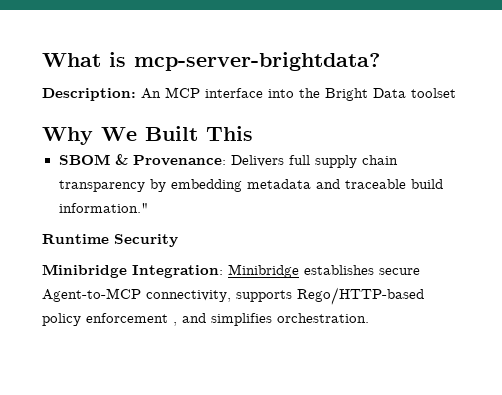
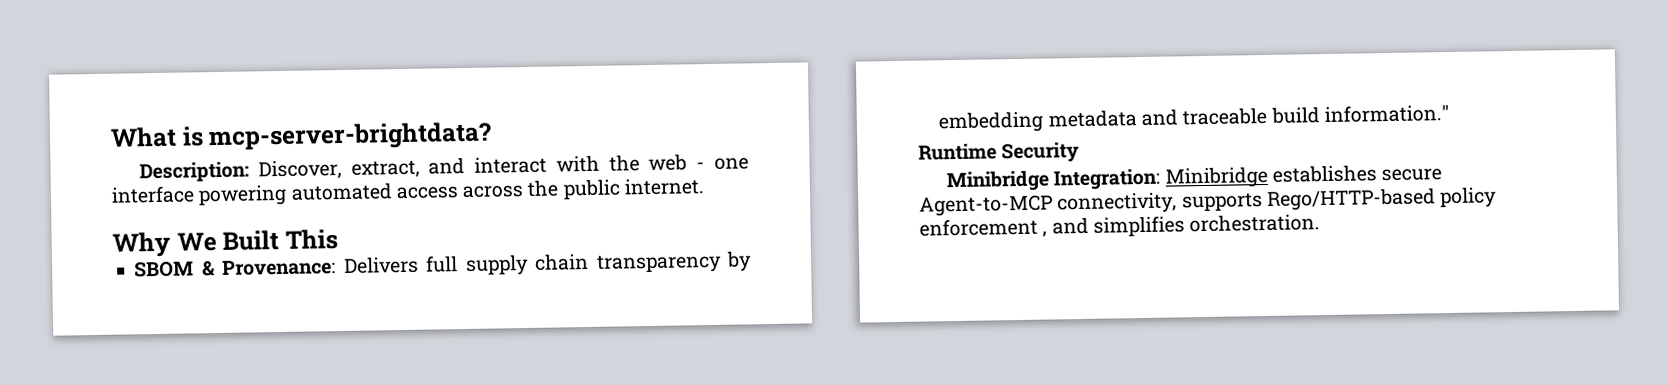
- Description: An MCP interface into the Bright Data toolset
+ Description: Discover, extract, and interact with the web - one interface powering automated access across the public internet.

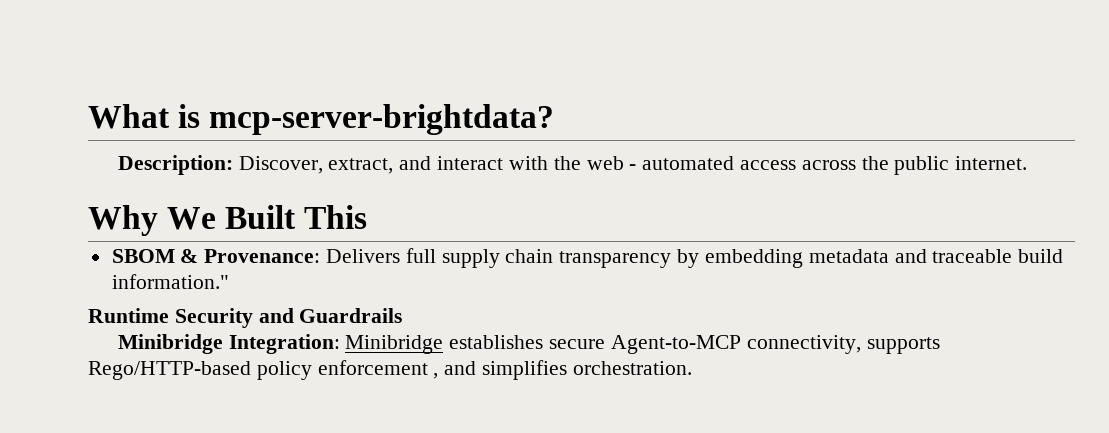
- Description: Discover, extract, and interact with the web - one interface powering automated access across the public internet.
+ Description: Discover, extract, and interact with the web - automated access across the public internet.
- Runtime Security
+ Runtime Security and Guardrails

